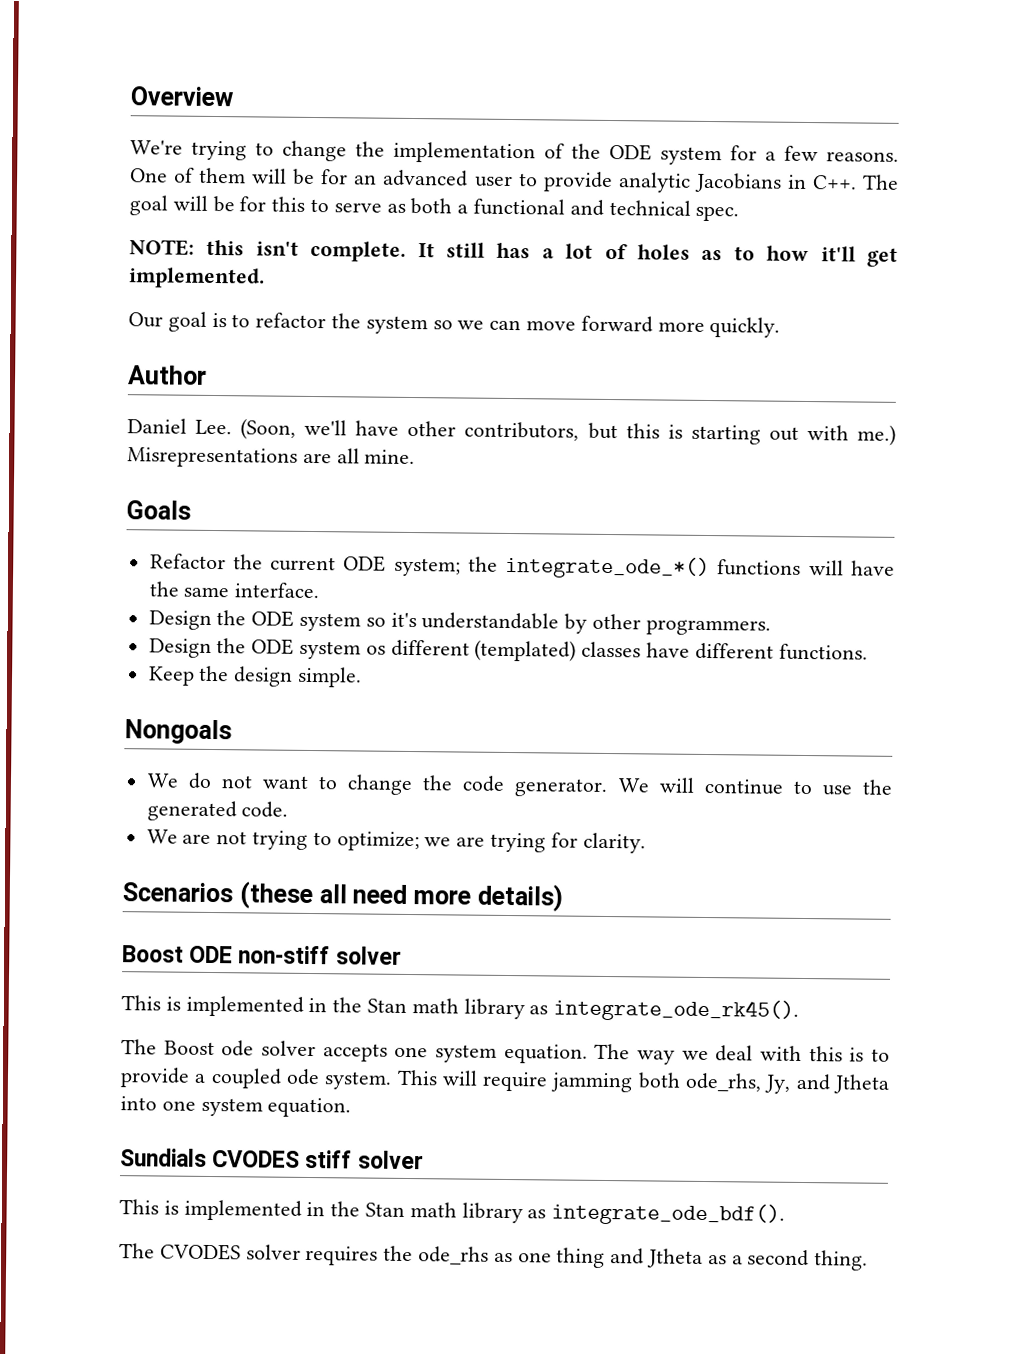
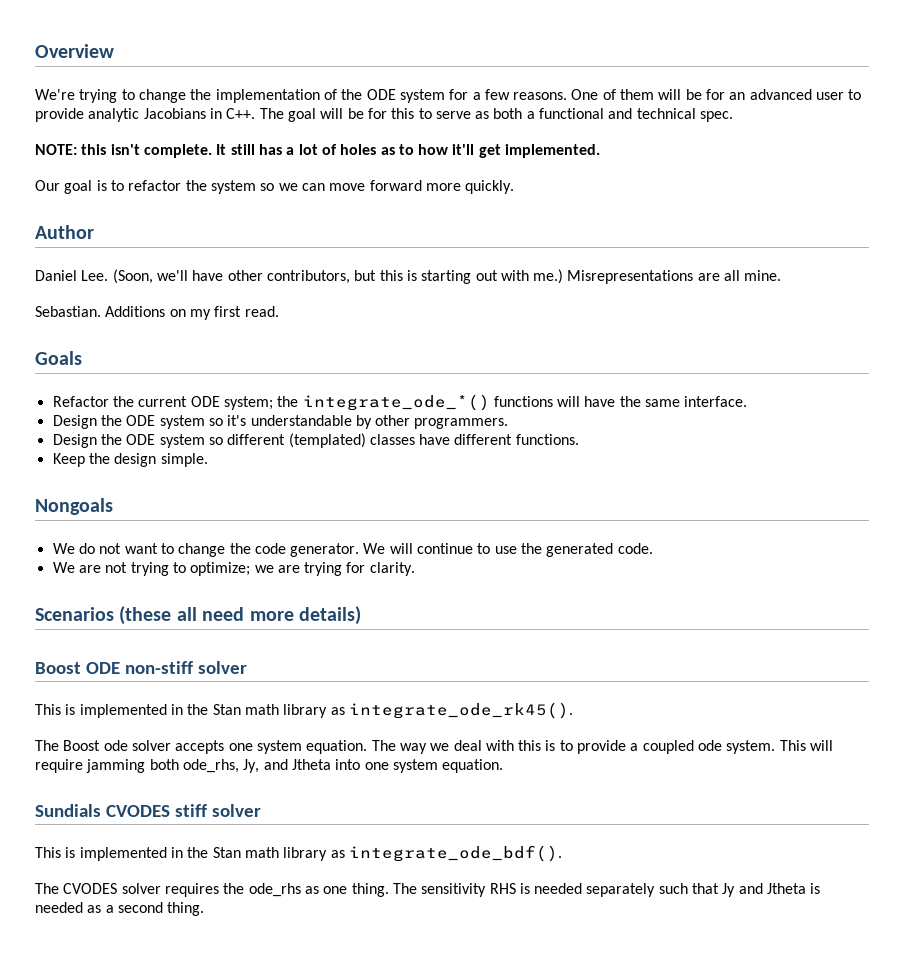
+ Sebastian. Additions on my first read.
- Design the ODE system os different (templated) classes have different functions.
+ Design the ODE system so different (templated) classes have different functions.
- The CVODES solver requires the ode_rhs as one thing and Jtheta as a second thing.
+ The CVODES solver requires the ode_rhs as one thing. The sensitivity RHS is needed separately such that Jy and Jtheta is needed as a second thing.

